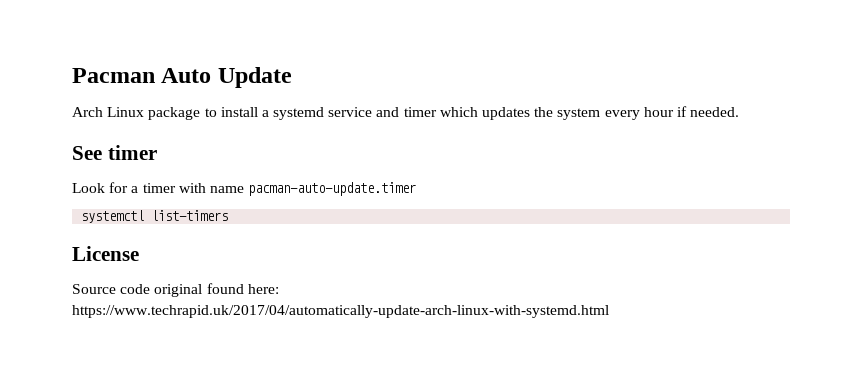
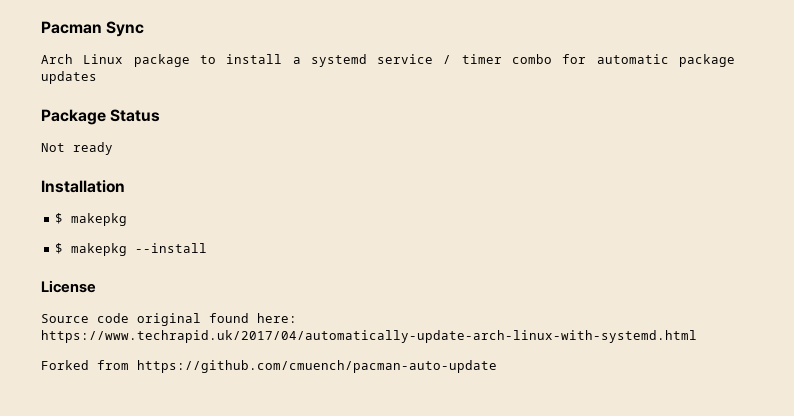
- Pacman Auto Update
+ Pacman Sync
- Arch Linux package to install a systemd service and timer which updates the system every hour if needed.
- See timer
- Look for a timer with name pacman-auto-update.timer
- systemctl list-timers
+ Arch Linux package to install a systemd service / timer combo for automatic package updates
+ Package Status
+ Not ready
+ Installation
+ $ makepkg
+ $ makepkg --install
+ Forked from https://github.com/cmuench/pacman-auto-update

